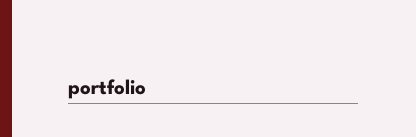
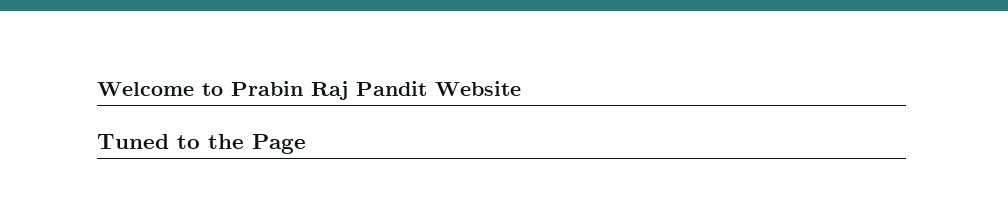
- portfolio
+ Welcome to Prabin Raj Pandit Website
+ Tuned to the Page

